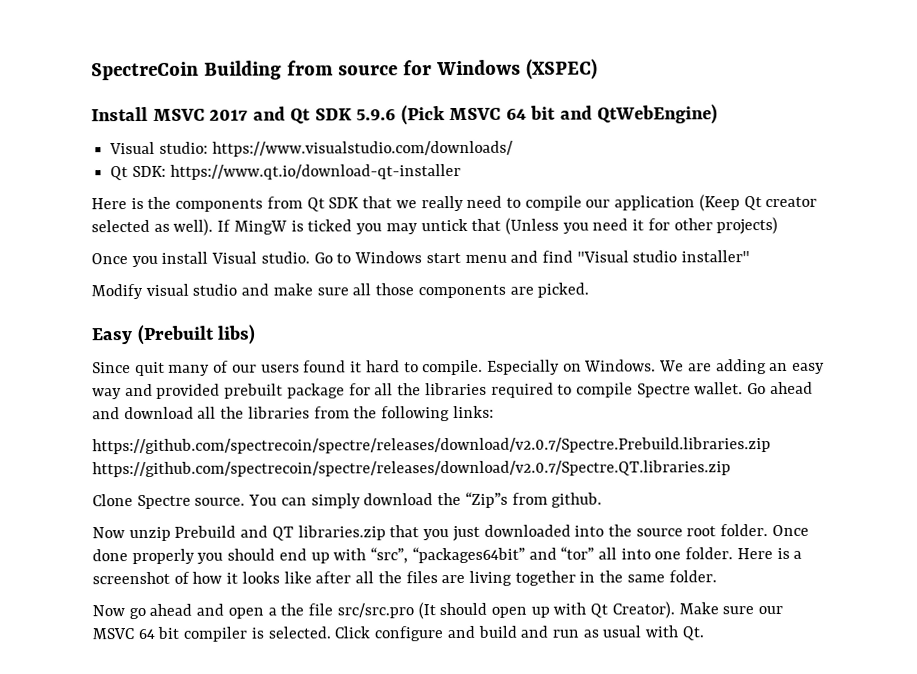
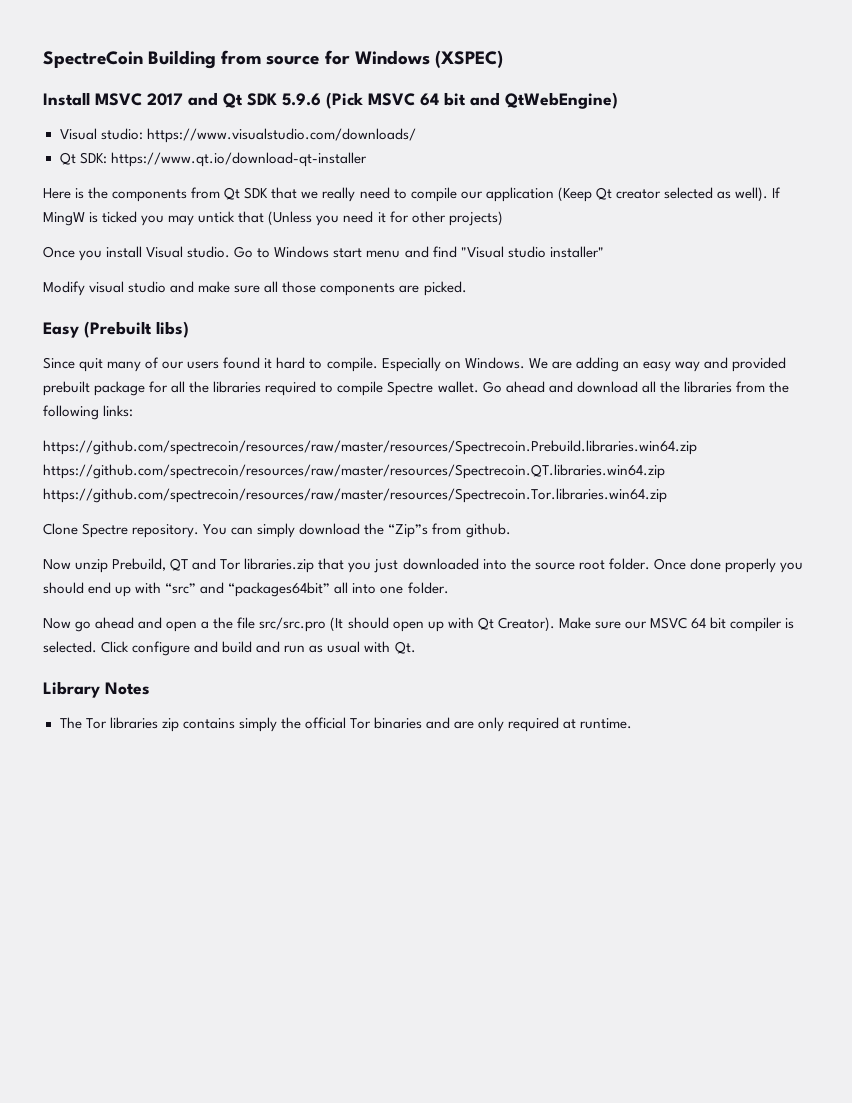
- https://github.com/spectrecoin/spectre/releases/download/v2.0.7/Spectre.Prebuild.libraries.zip https://github.com/spectrecoin/spectre/releases/download/v2.0.7/Spectre.QT.libraries.zip
+ https://github.com/spectrecoin/resources/raw/master/resources/Spectrecoin.Prebuild.libraries.win64.zip https://github.com/spectrecoin/resources/raw/master/resources/Spectrecoin.QT.libraries.win64.zip https://github.com/spectrecoin/resources/raw/master/resources/Spectrecoin.Tor.libraries.win64.zip
- Clone Spectre source.
+ Clone Spectre repository.
- Now unzip Prebuild and QT libraries.zip that you just downloaded into the source root folder.
+ Now unzip Prebuild, QT and Tor libraries.zip that you just downloaded into the source root folder.
- Once done properly you should end up with “src”, “packages64bit” and “tor” all into one folder. Here is a screenshot of how it looks like after all the files are living together in the same folder.
+ Once done properly you should end up with “src” and “packages64bit” all into one folder.
+ Library Notes
+ The Tor libraries zip contains simply the official Tor binaries and are only required at runtime.

